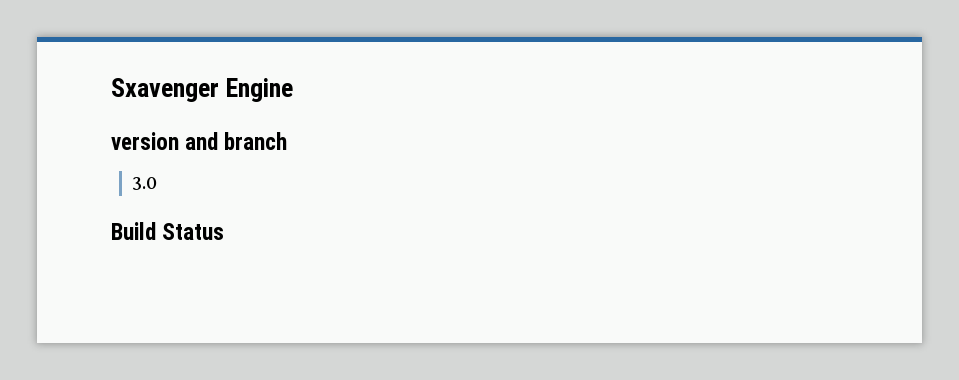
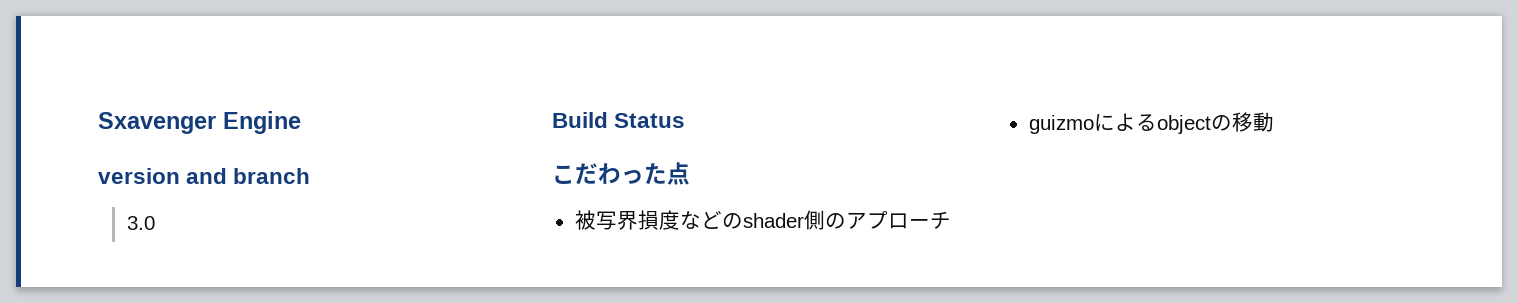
+ こだわった点
+ 被写界損度などのshader側のアプローチ
+ guizmoによるobjectの移動

